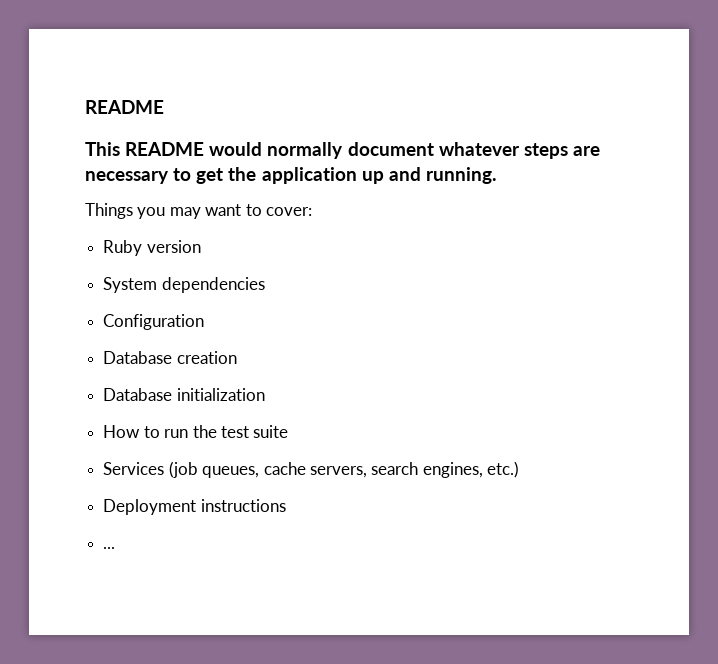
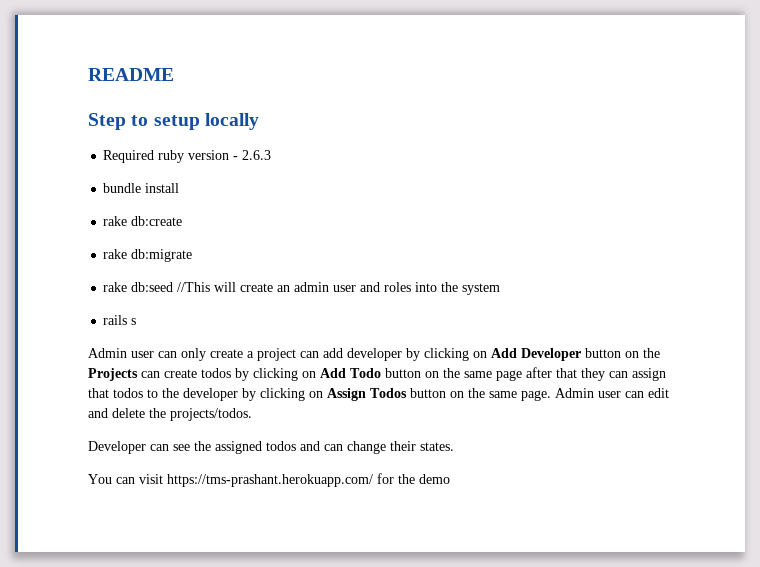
- This README would normally document whatever steps are necessary to get the application up and running.
- Things you may want to cover:
- Ruby version
- System dependencies
- Configuration
- Database creation
- Database initialization
- How to run the test suite
- Services (job queues, cache servers, search engines, etc.)
- Deployment instructions
- ...
+ Step to setup locally
+ Required ruby version - 2.6.3
+ bundle install
+ rake db:create
+ rake db:migrate
+ rake db:seed //This will create an admin user and roles into the system
+ rails s
+ Admin user can only create a project can add developer by clicking on Add Developer button on the Projects can create todos by clicking on Add Todo button on the same page after that they can assign that todos to the developer by clicking on Assign Todos button on the same page. Admin user can edit and delete the projects/todos.
+ Developer can see the assigned todos and can change their states.
+ You can visit https://tms-prashant.herokuapp.com/ for the demo

